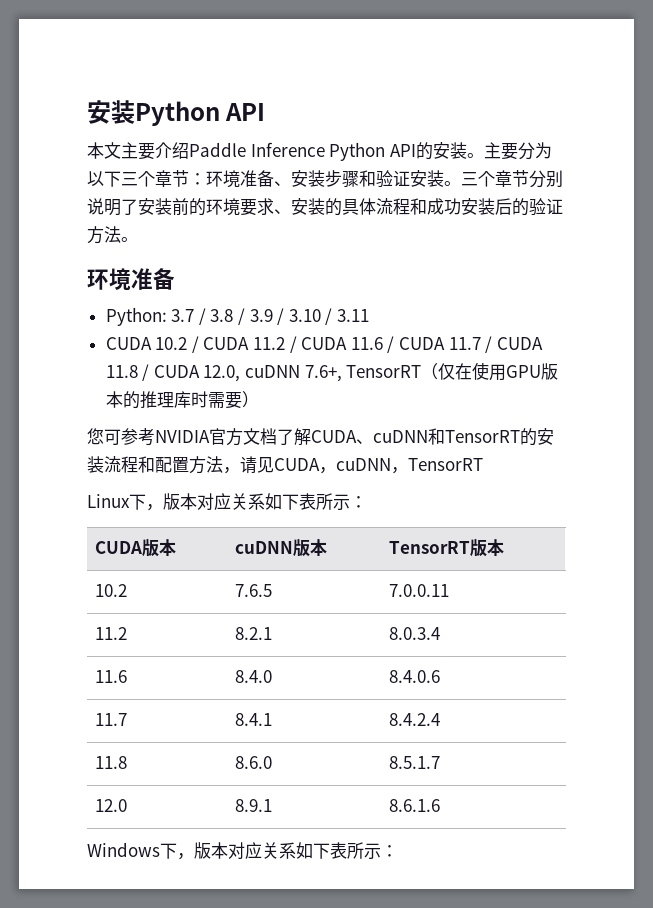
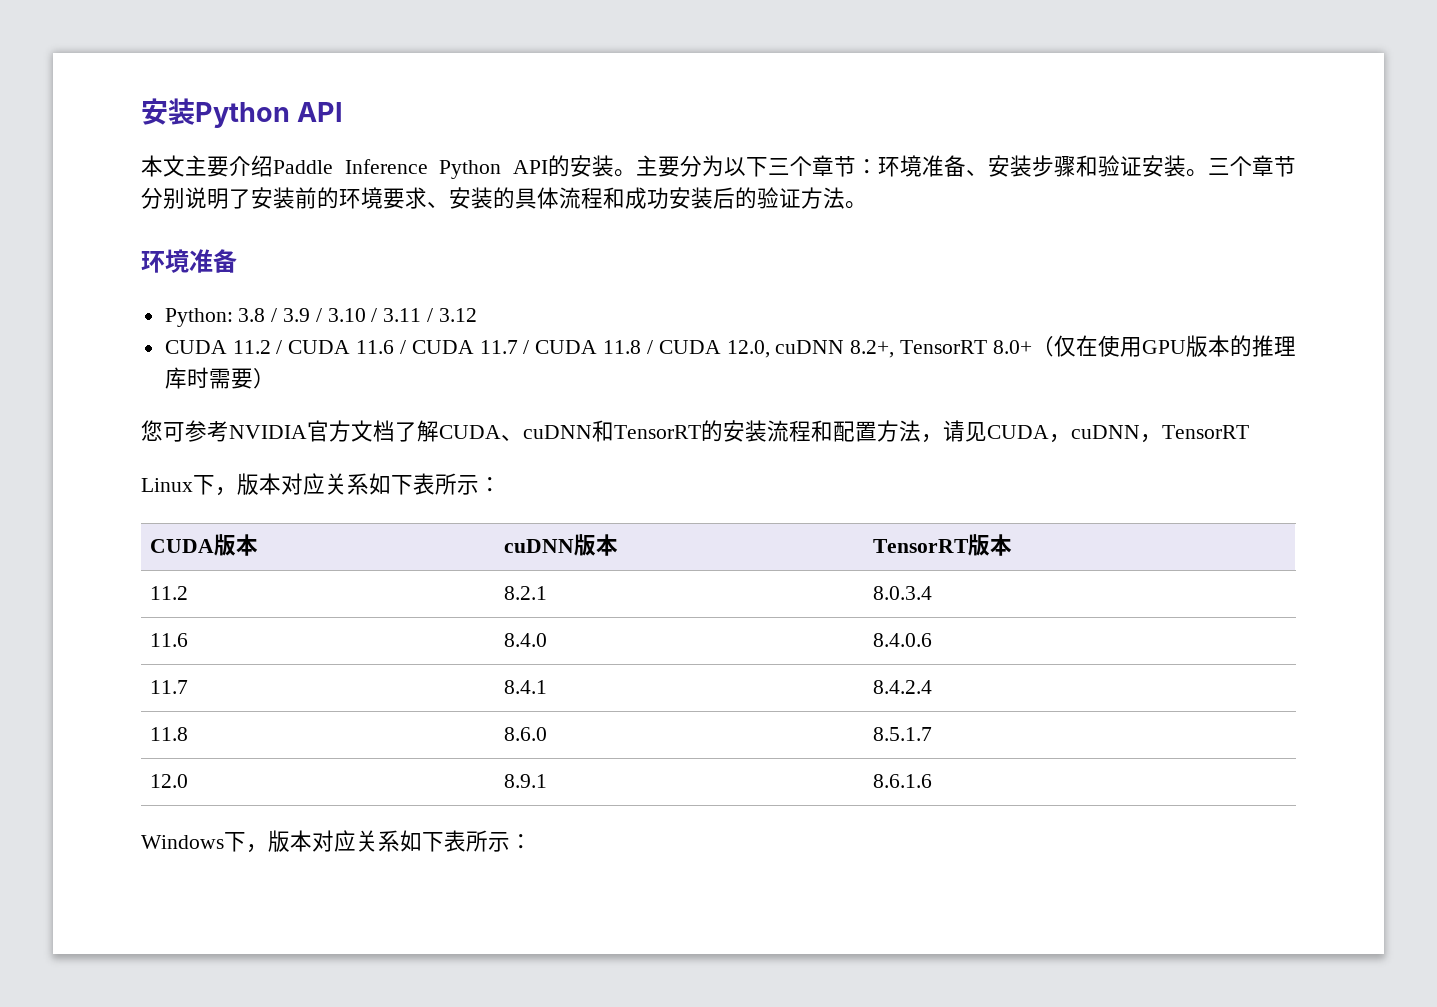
- Python: 3.7 / 3.8 / 3.9 / 3.10 / 3.11
- CUDA 10.2 / CUDA 11.2 / CUDA 11.6 / CUDA 11.7 / CUDA 11.8 / CUDA 12.0, cuDNN 7.6+, TensorRT（仅在使用GPU版本的推理库时需要）
+ Python: 3.8 / 3.9 / 3.10 / 3.11 / 3.12
+ CUDA 11.2 / CUDA 11.6 / CUDA 11.7 / CUDA 11.8 / CUDA 12.0, cuDNN 8.2+, TensorRT 8.0+（仅在使用GPU版本的推理库时需要）
- 10.2 | 7.6.5 | 7.0.0.11

